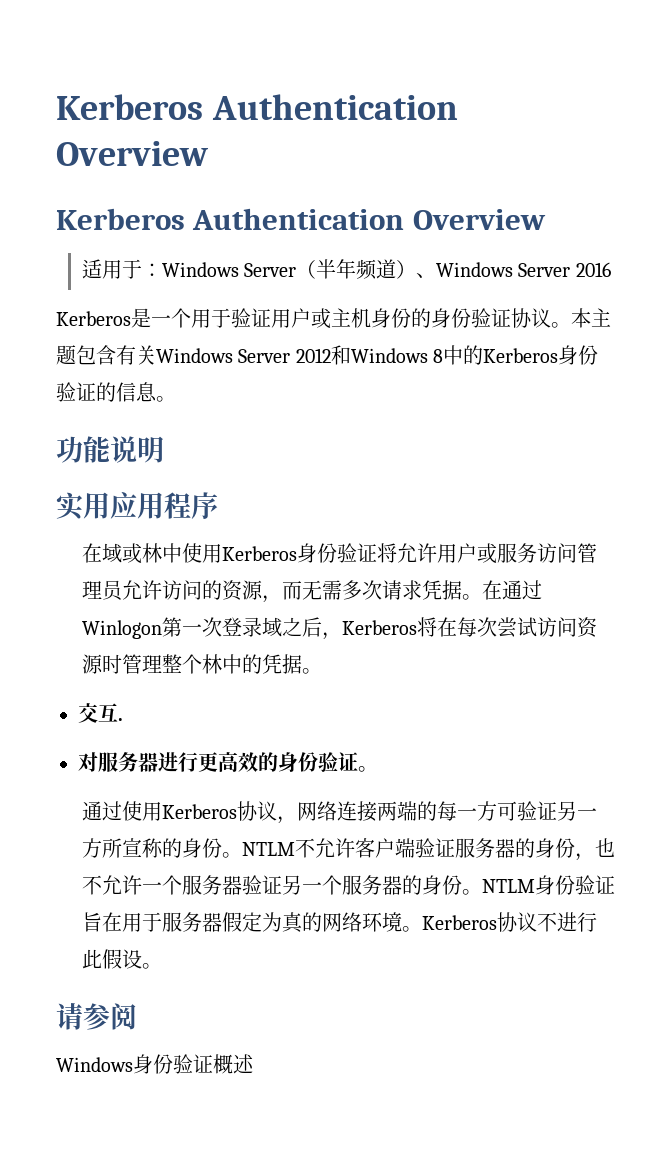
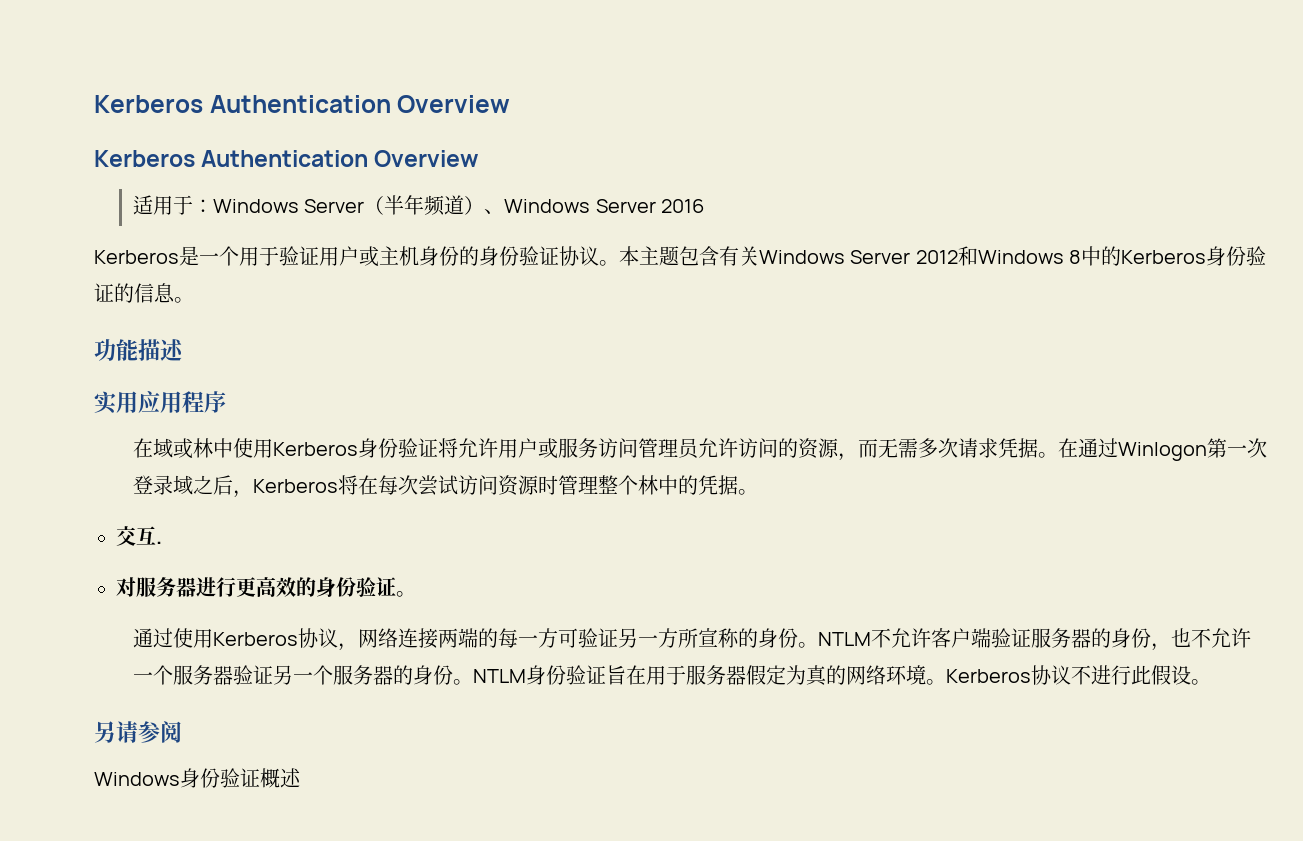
- 功能说明
+ 功能描述
- 请参阅
+ 另请参阅

